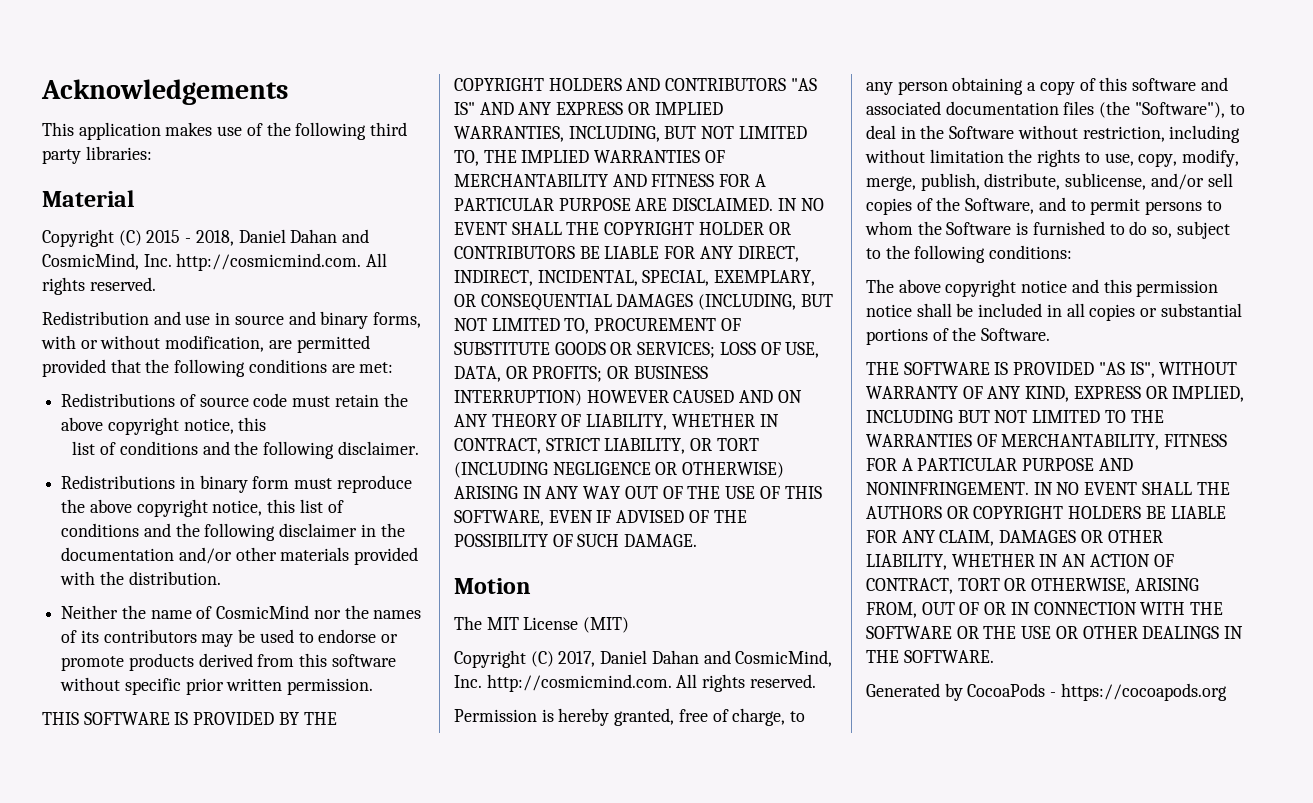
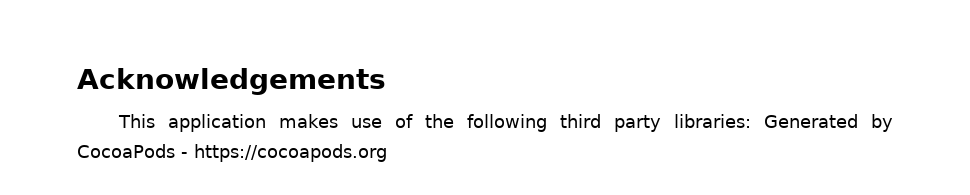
- This application makes use of the following third party libraries:
- Material
- Copyright (C) 2015 - 2018, Daniel Dahan and CosmicMind, Inc. http://cosmicmind.com. All rights reserved.
- Redistribution and use in source and binary forms, with or without modification, are permitted provided that the following conditions are met:
- Redistributions of source code must retain the above copyright notice, this
- list of conditions and the following disclaimer.
- Redistributions in binary form must reproduce the above copyright notice, this list of conditions and the following disclaimer in the documentation and/or other materials provided with the distribution.
- Neither the name of CosmicMind nor the names of its contributors may be used to endorse or promote products derived from this software without specific prior written permission.
- THIS SOFTWARE IS PROVIDED BY THE COPYRIGHT HOLDERS AND CONTRIBUTORS "AS IS" AND ANY EXPRESS OR IMPLIED WARRANTIES, INCLUDING, BUT NOT LIMITED TO, THE IMPLIED WARRANTIES OF MERCHANTABILITY AND FITNESS FOR A PARTICULAR PURPOSE ARE DISCLAIMED. IN NO EVENT SHALL THE COPYRIGHT HOLDER OR CONTRIBUTORS BE LIABLE FOR ANY DIRECT, INDIRECT, INCIDENTAL, SPECIAL, EXEMPLARY, OR CONSEQUENTIAL DAMAGES (INCLUDING, BUT NOT LIMITED TO, PROCUREMENT OF SUBSTITUTE GOODS OR SERVICES; LOSS OF USE, DATA, OR PROFITS; OR BUSINESS INTERRUPTION) HOWEVER CAUSED AND ON ANY THEORY OF LIABILITY, WHETHER IN CONTRACT, STRICT LIABILITY, OR TORT (INCLUDING NEGLIGENCE OR OTHERWISE) ARISING IN ANY WAY OUT OF THE USE OF THIS SOFTWARE, EVEN IF ADVISED OF THE POSSIBILITY OF SUCH DAMAGE.
- Motion
- The MIT License (MIT)
- Copyright (C) 2017, Daniel Dahan and CosmicMind, Inc. http://cosmicmind.com. All rights reserved.
- Permission is hereby granted, free of charge, to any person obtaining a copy of this software and associated documentation files (the "Software"), to deal in the Software without restriction, including without limitation the rights to use, copy, modify, merge, publish, distribute, sublicense, and/or sell copies of the Software, and to permit persons to whom the Software is furnished to do so, subject to the following conditions:
- The above copyright notice and this permission notice shall be included in all copies or substantial portions of the Software.
- THE SOFTWARE IS PROVIDED "AS IS", WITHOUT WARRANTY OF ANY KIND, EXPRESS OR IMPLIED, INCLUDING BUT NOT LIMITED TO THE WARRANTIES OF MERCHANTABILITY, FITNESS FOR A PARTICULAR PURPOSE AND NONINFRINGEMENT. IN NO EVENT SHALL THE AUTHORS OR COPYRIGHT HOLDERS BE LIABLE FOR ANY CLAIM, DAMAGES OR OTHER LIABILITY, WHETHER IN AN ACTION OF CONTRACT, TORT OR OTHERWISE, ARISING FROM, OUT OF OR IN CONNECTION WITH THE SOFTWARE OR THE USE OR OTHER DEALINGS IN THE SOFTWARE.
- Generated by CocoaPods - https://cocoapods.org
+ This application makes use of the following third party libraries: Generated by CocoaPods - https://cocoapods.org

